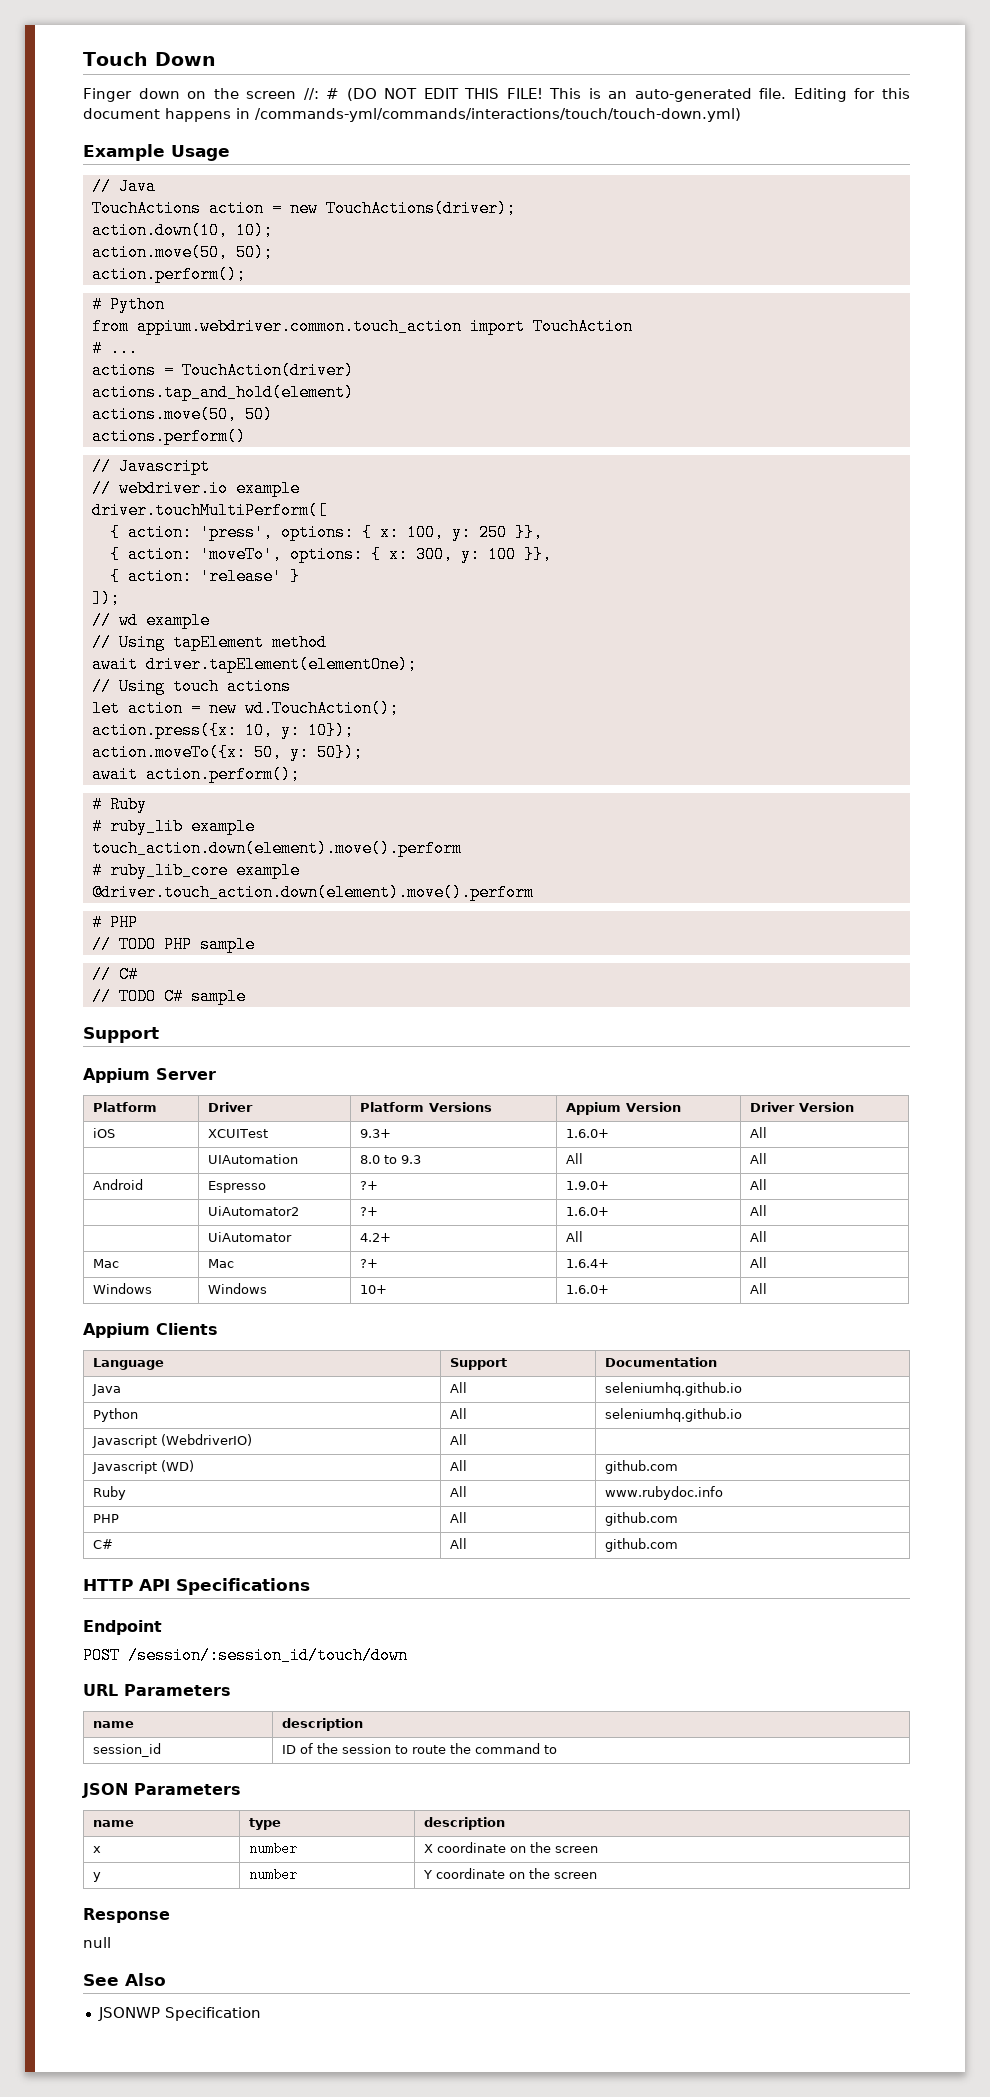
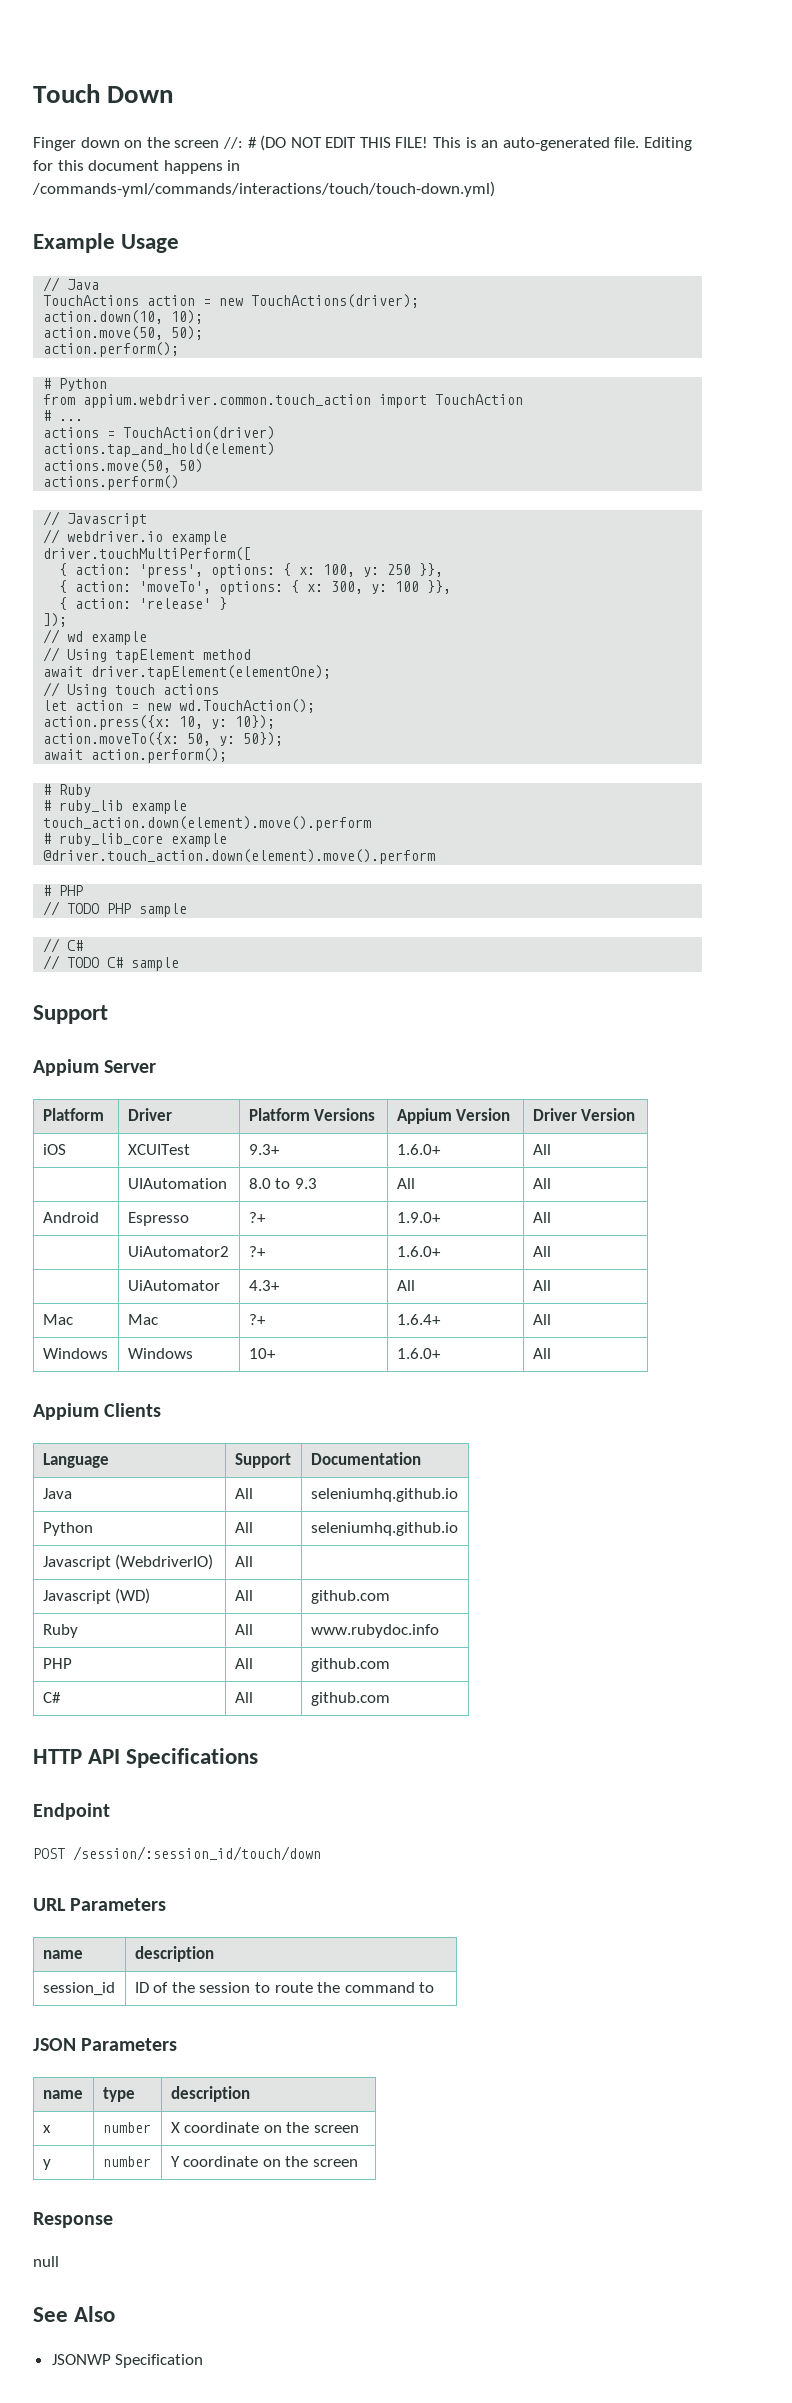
- | UiAutomator | 4.2+ | All | All
+ | UiAutomator | 4.3+ | All | All

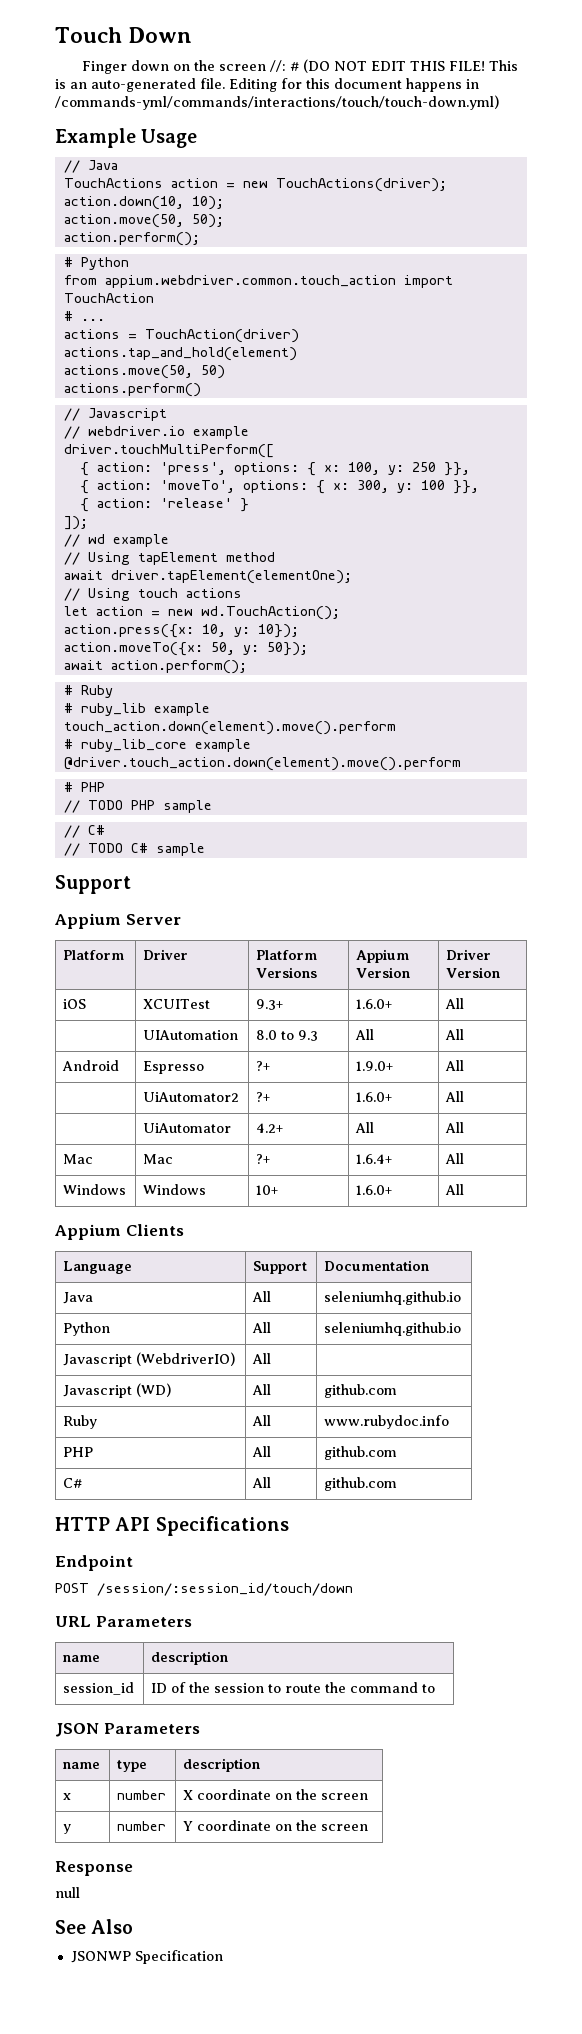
- | UiAutomator | 4.3+ | All | All
+ | UiAutomator | 4.2+ | All | All

